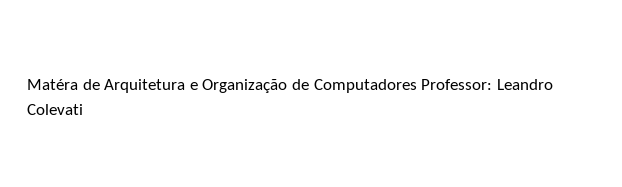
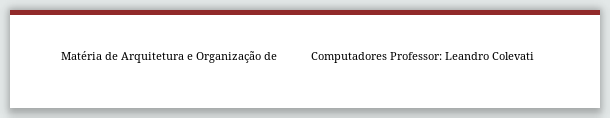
- Matéra de Arquitetura e Organização de Computadores Professor: Leandro Colevati
+ Matéria de Arquitetura e Organização de Computadores Professor: Leandro Colevati

